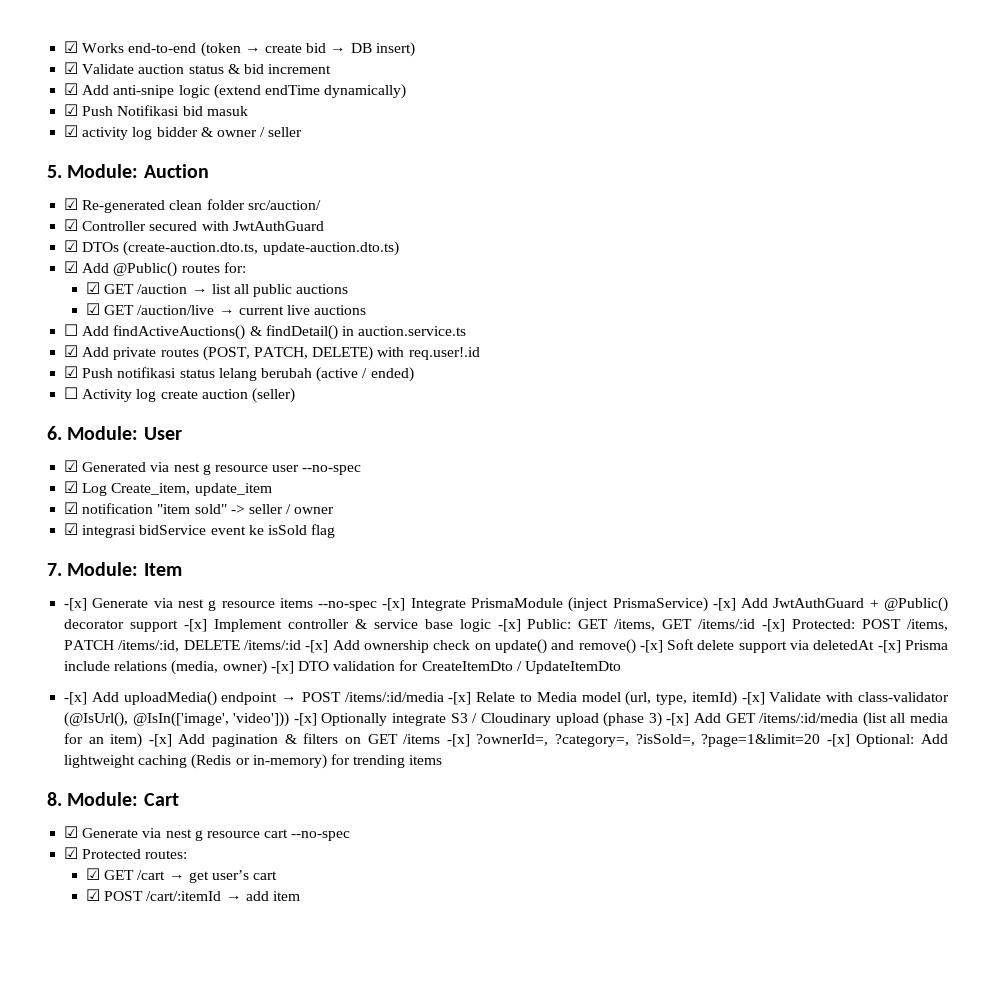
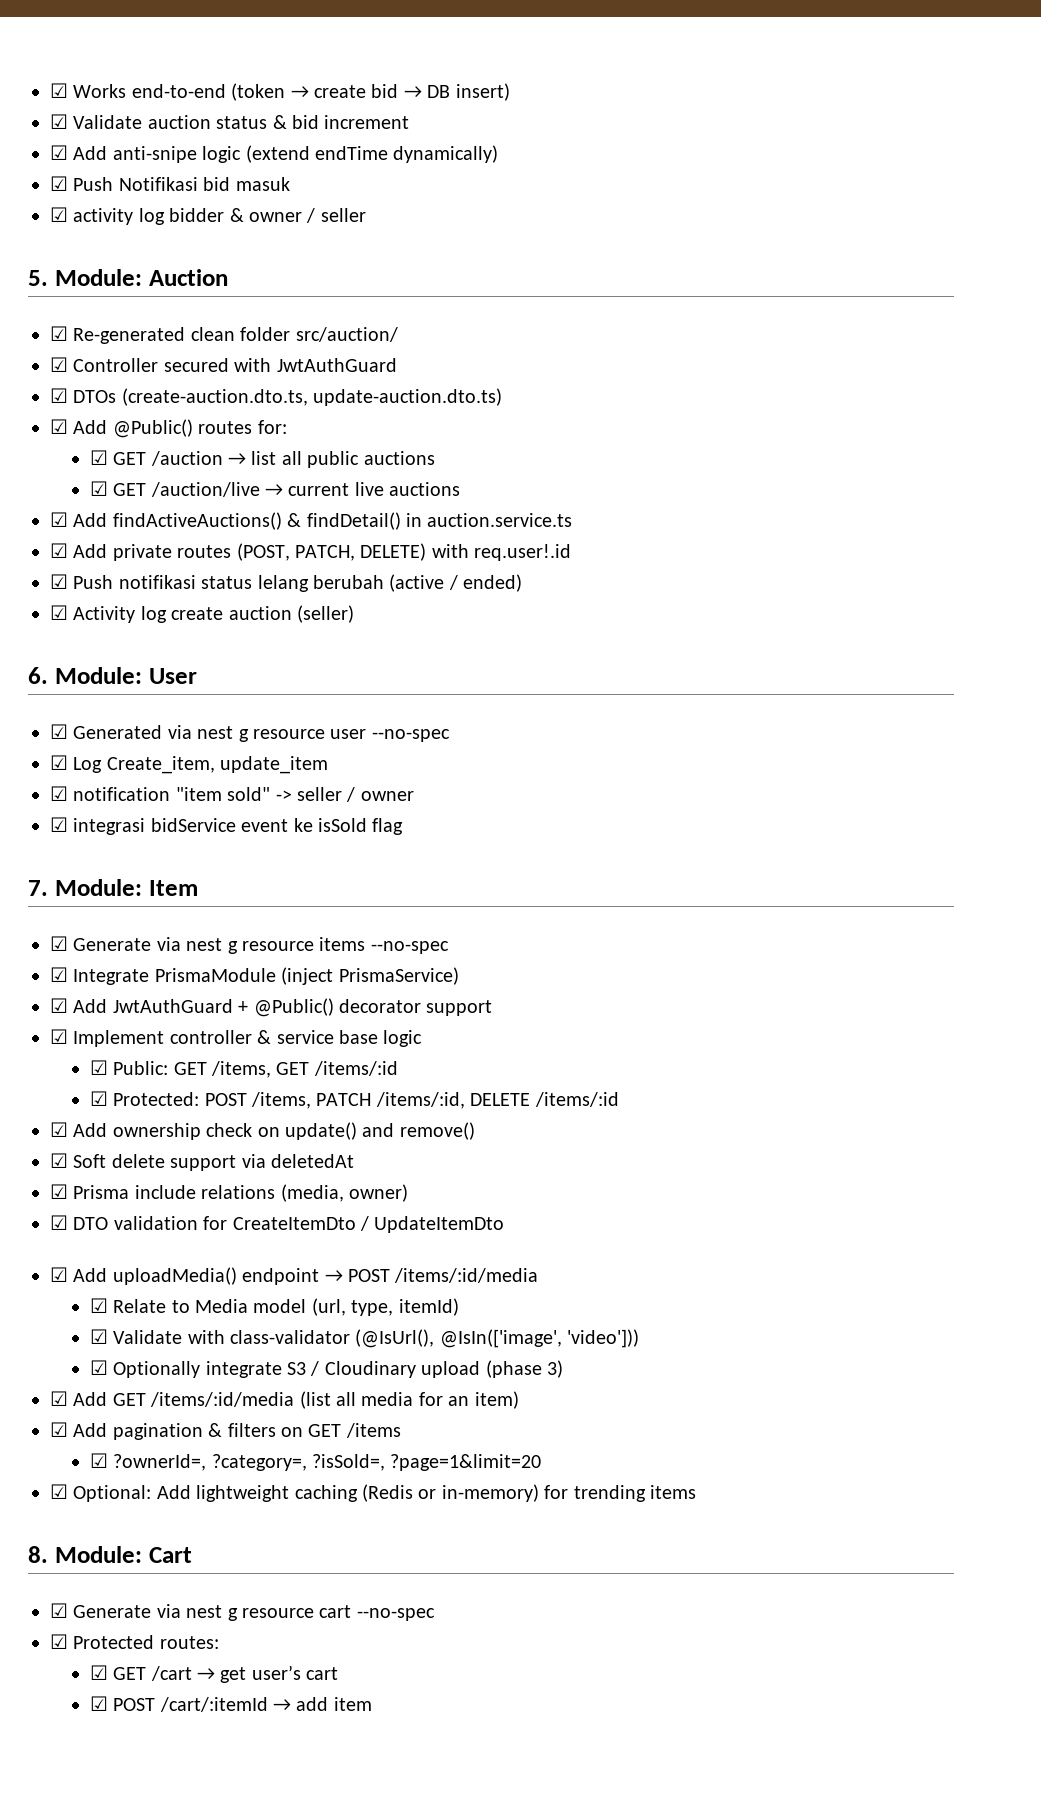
- ☐ Add findActiveAuctions() & findDetail() in auction.service.ts
+ ☑ Add findActiveAuctions() & findDetail() in auction.service.ts
- ☐ Activity log create auction (seller)
+ ☑ Activity log create auction (seller)
- -[x] Generate via nest g resource items --no-spec -[x] Integrate PrismaModule (inject PrismaService) -[x] Add JwtAuthGuard + @Public() decorator support -[x] Implement controller & service base logic -[x] Public: GET /items, GET /items/:id -[x] Protected: POST /items, PATCH /items/:id, DELETE /items/:id -[x] Add ownership check on update() and remove() -[x] Soft delete support via deletedAt -[x] Prisma include relations (media, owner) -[x] DTO validation for CreateItemDto / UpdateItemDto
+ ☑ Generate via nest g resource items --no-spec
+ ☑ Integrate PrismaModule (inject PrismaService)
+ ☑ Add JwtAuthGuard + @Public() decorator support
+ ☑ Implement controller & service base logic
+ ☑ Public: GET /items, GET /items/:id
+ ☑ Protected: POST /items, PATCH /items/:id, DELETE /items/:id
+ ☑ Add ownership check on update() and remove()
+ ☑ Soft delete support via deletedAt
+ ☑ Prisma include relations (media, owner)
+ ☑ DTO validation for CreateItemDto / UpdateItemDto
- -[x] Add uploadMedia() endpoint → POST /items/:id/media -[x] Relate to Media model (url, type, itemId) -[x] Validate with class-validator (@IsUrl(), @IsIn(['image', 'video'])) -[x] Optionally integrate S3 / Cloudinary upload (phase 3) -[x] Add GET /items/:id/media (list all media for an item) -[x] Add pagination & filters on GET /items -[x] ?ownerId=, ?category=, ?isSold=, ?page=1&limit=20 -[x] Optional: Add lightweight caching (Redis or in-memory) for trending items
+ ☑ Add uploadMedia() endpoint → POST /items/:id/media
+ ☑ Relate to Media model (url, type, itemId)
+ ☑ Validate with class-validator (@IsUrl(), @IsIn(['image', 'video']))
+ ☑ Optionally integrate S3 / Cloudinary upload (phase 3)
+ ☑ Add GET /items/:id/media (list all media for an item)
+ ☑ Add pagination & filters on GET /items
+ ☑ ?ownerId=, ?category=, ?isSold=, ?page=1&limit=20
+ ☑ Optional: Add lightweight caching (Redis or in-memory) for trending items

